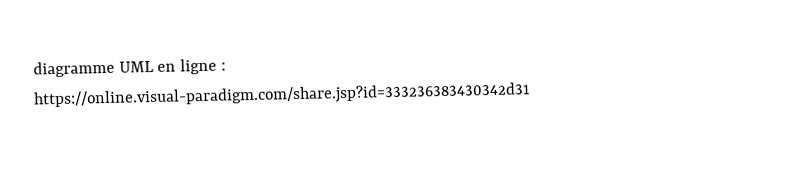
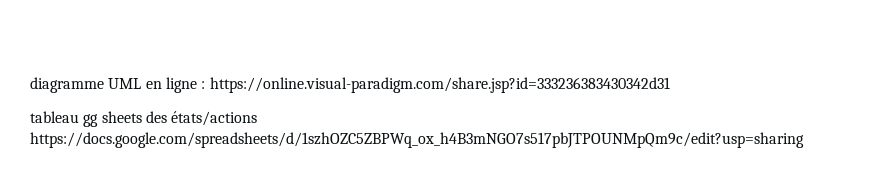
+ tableau gg sheets des états/actions https://docs.google.com/spreadsheets/d/1szhOZC5ZBPWq_ox_h4B3mNGO7s517pbJTPOUNMpQm9c/edit?usp=sharing

